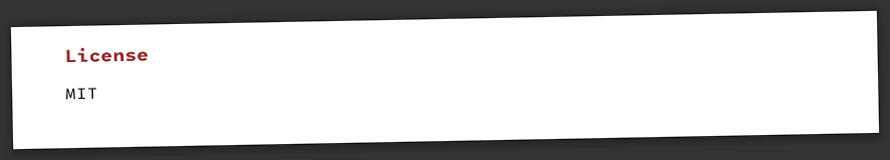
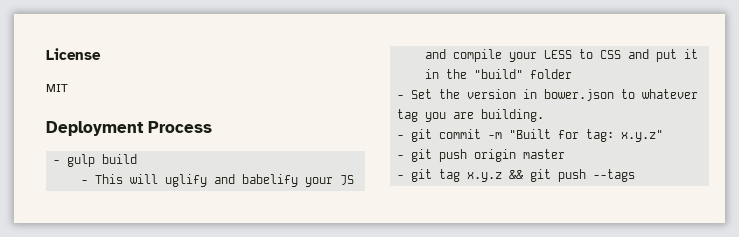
+ Deployment Process
+ - gulp build
+ - This will uglify and babelify your JS and compile your LESS to CSS and put it in the "build" folder
+ - Set the version in bower.json to whatever tag you are building.
+ - git commit -m "Built for tag: x.y.z"
+ - git push origin master
+ - git tag x.y.z && git push --tags

